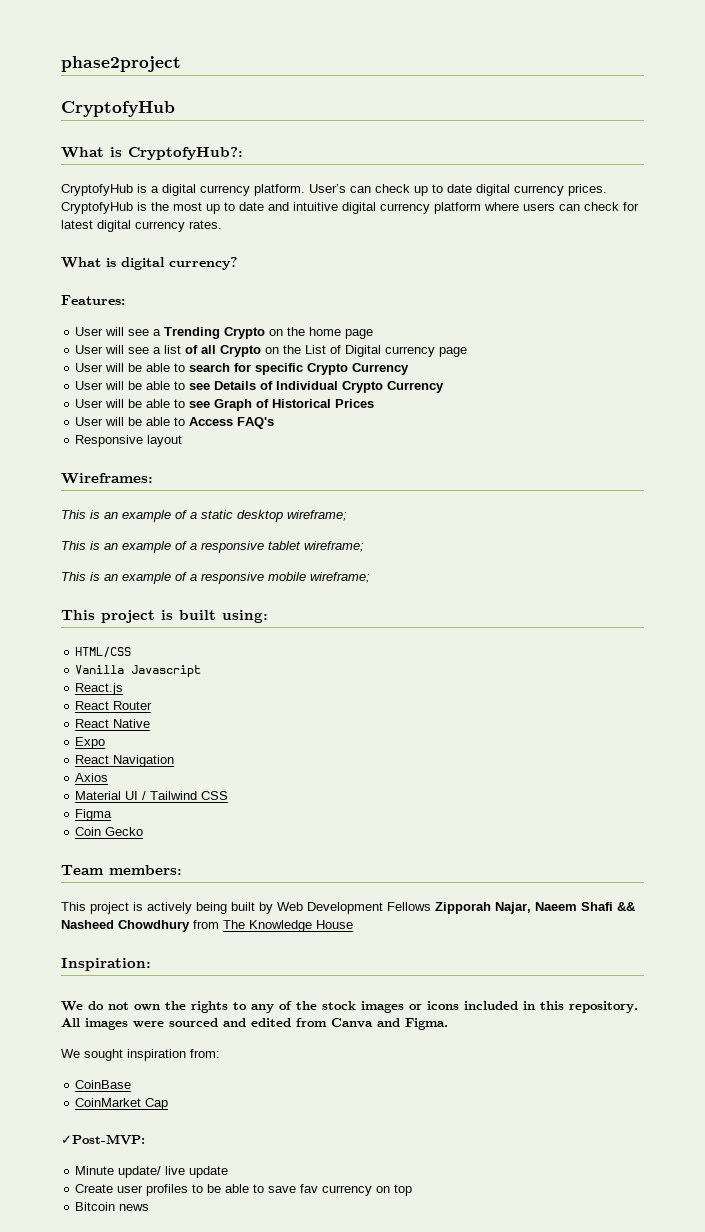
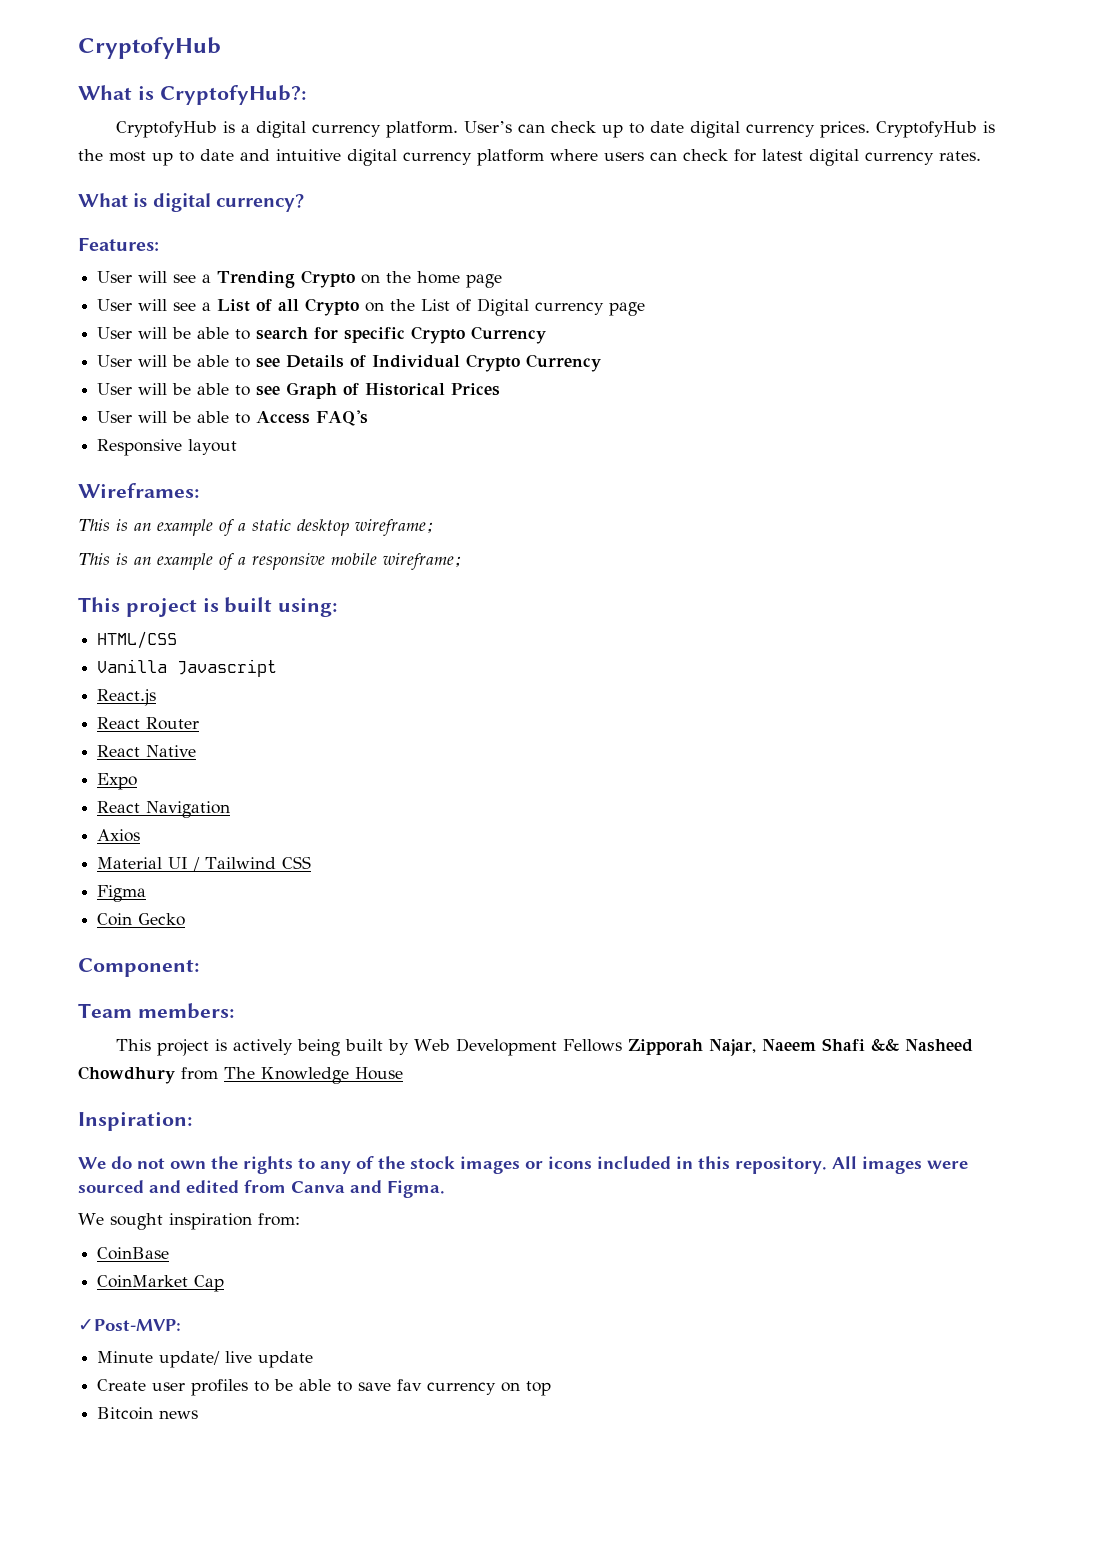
- phase2project
- User will see a list of all Crypto on the List of Digital currency page
+ User will see a List of all Crypto on the List of Digital currency page
- This is an example of a responsive tablet wireframe;
+ Component:

